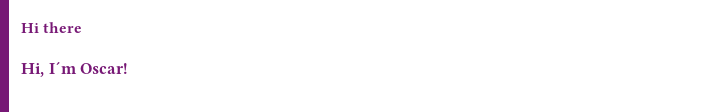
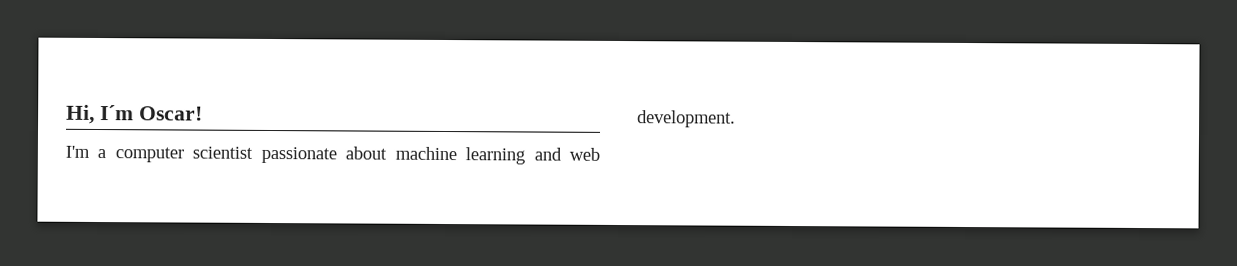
- Hi there
+ I'm a computer scientist passionate about machine learning and web development.

